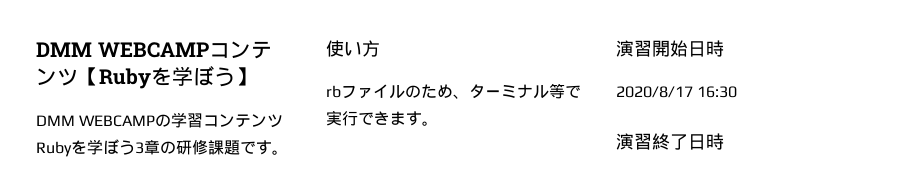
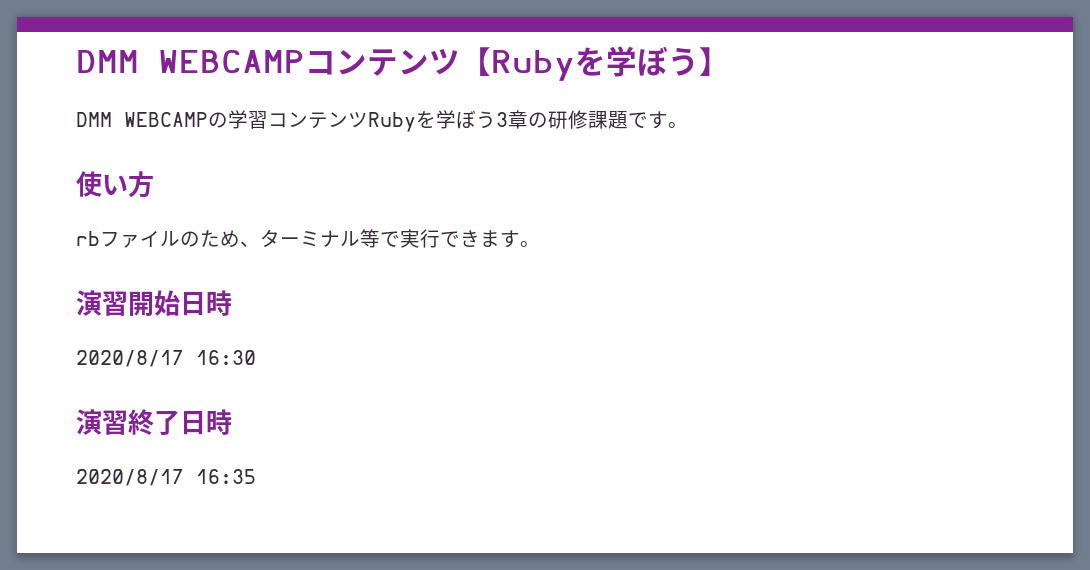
+ 2020/8/17 16:35

